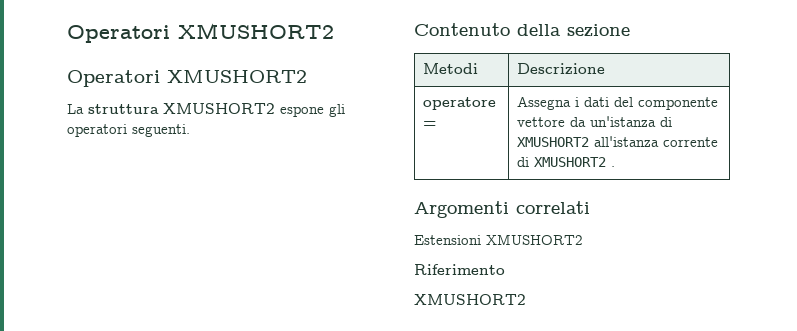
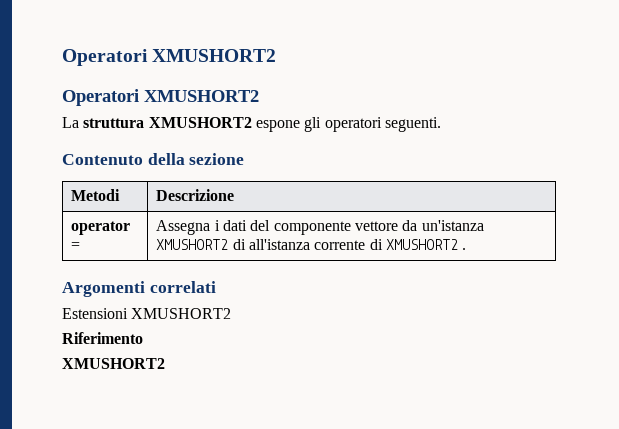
- operatore = | Assegna i dati del componente vettore da un'istanza di XMUSHORT2 all'istanza corrente di XMUSHORT2 .
+ operator = | Assegna i dati del componente vettore da un'istanza XMUSHORT2 di all'istanza corrente di XMUSHORT2 .

